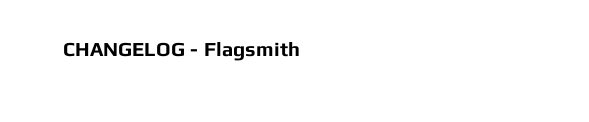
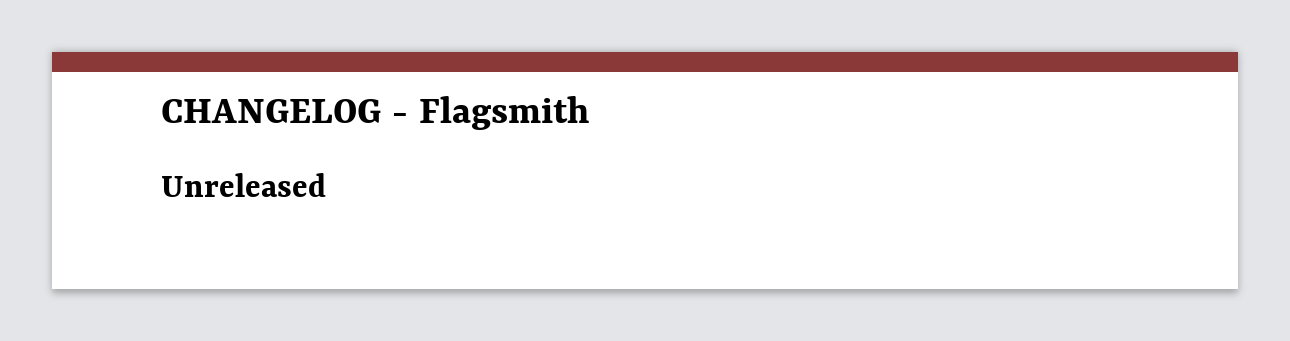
+ Unreleased

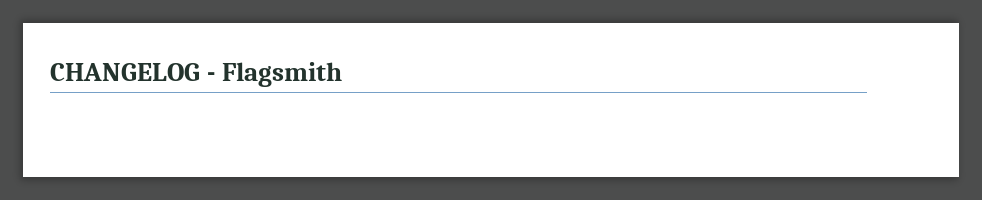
- Unreleased

